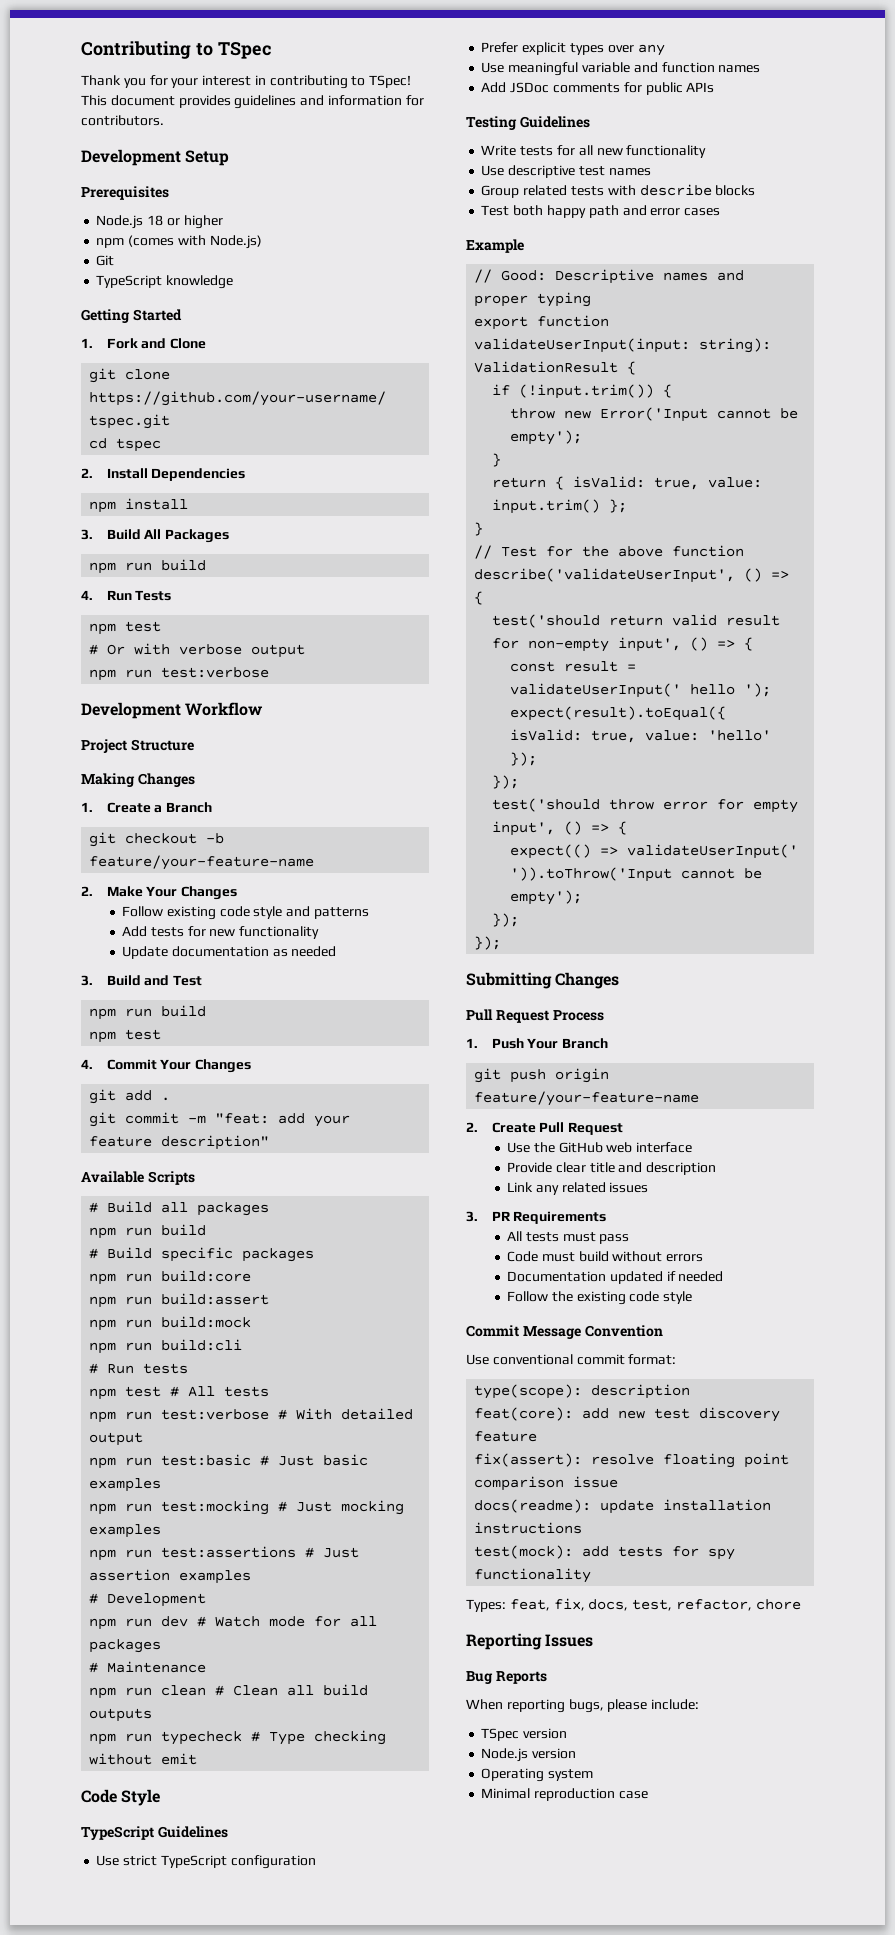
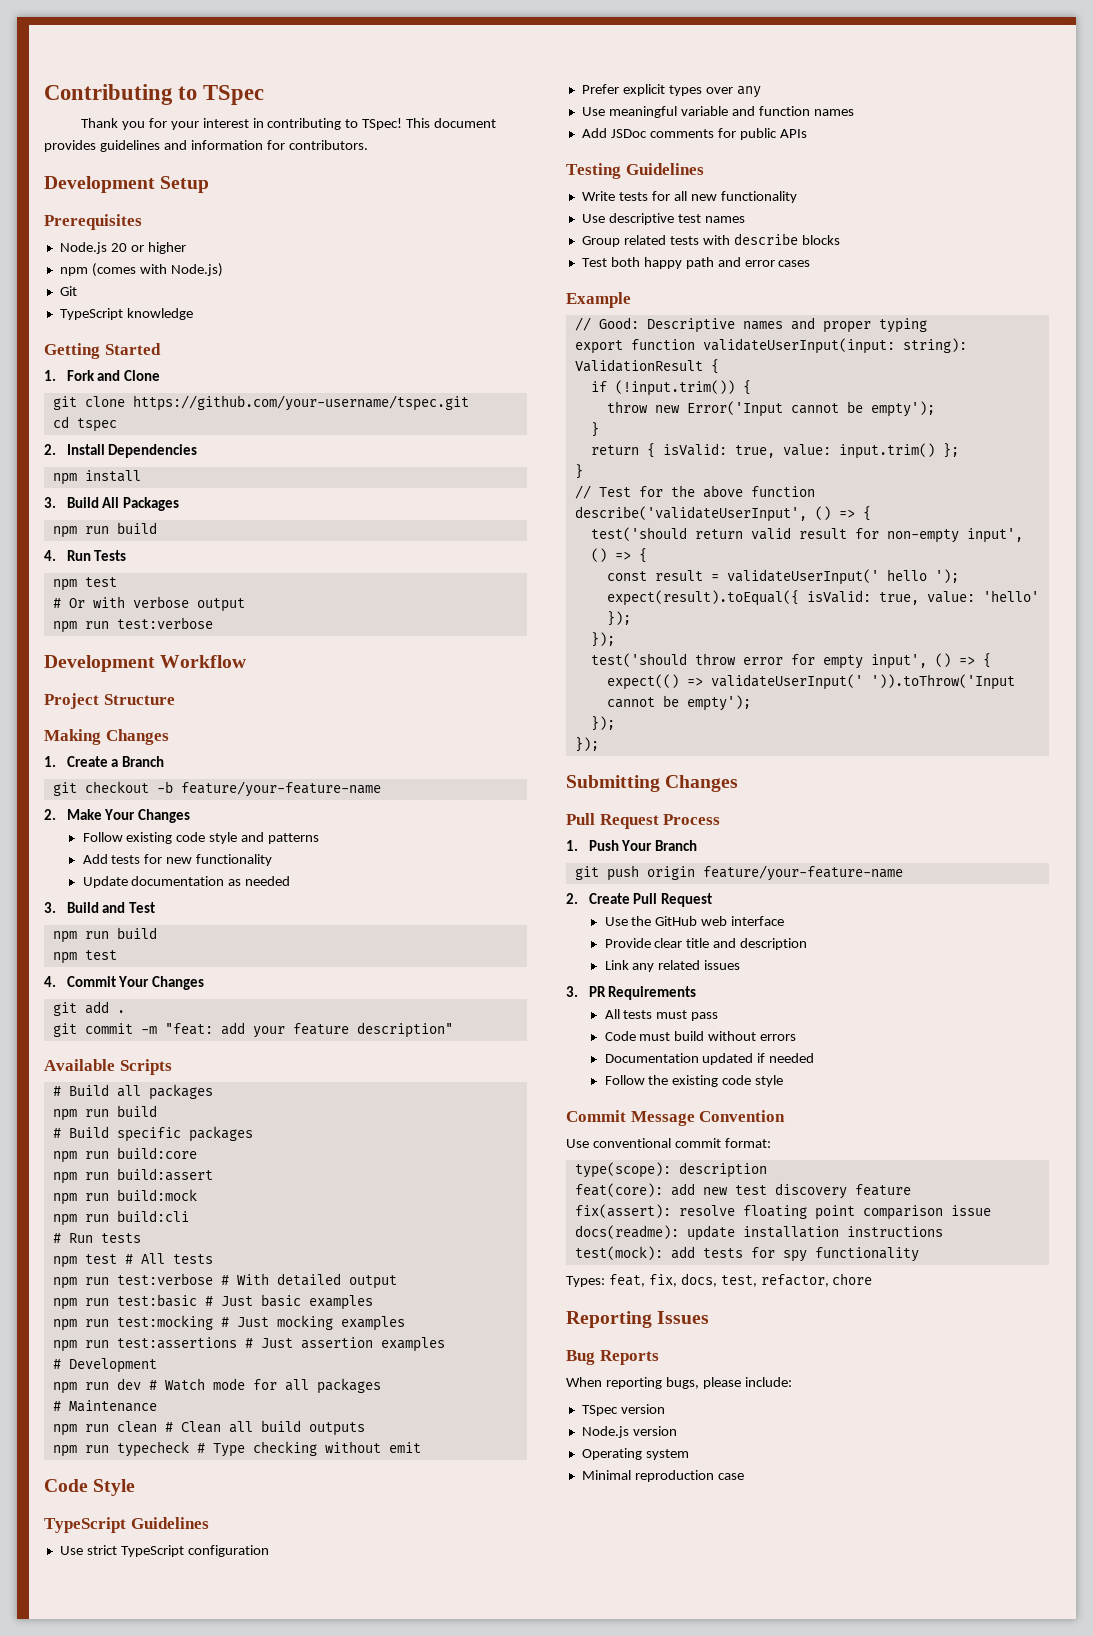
- Node.js 18 or higher
+ Node.js 20 or higher

